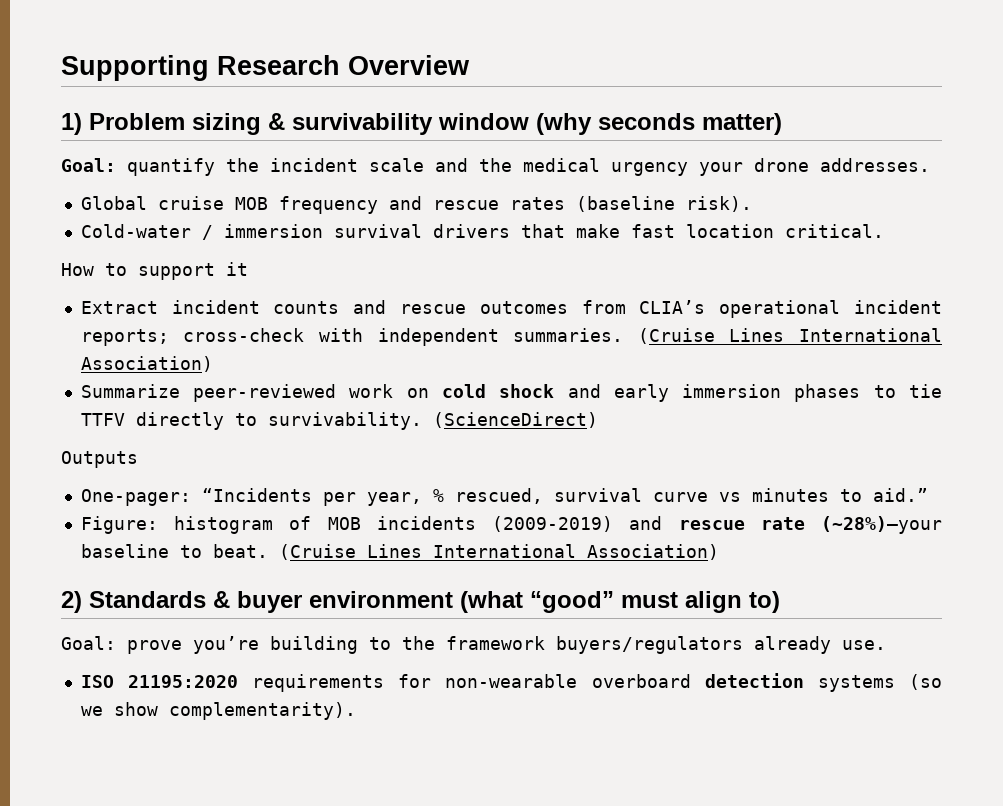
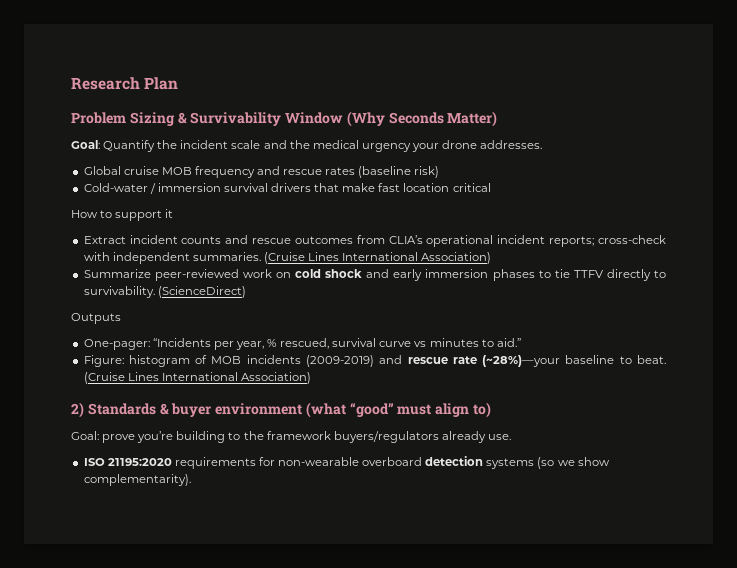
- Supporting Research Overview
- 1) Problem sizing & survivability window (why seconds matter)
- Goal: quantify the incident scale and the medical urgency your drone addresses.
+ Research Plan
+ Problem Sizing & Survivability Window (Why Seconds Matter)
+ Goal: Quantify the incident scale and the medical urgency your drone addresses.
- Global cruise MOB frequency and rescue rates (baseline risk).
+ Global cruise MOB frequency and rescue rates (baseline risk)
- Cold-water / immersion survival drivers that make fast location critical.
+ Cold-water / immersion survival drivers that make fast location critical

